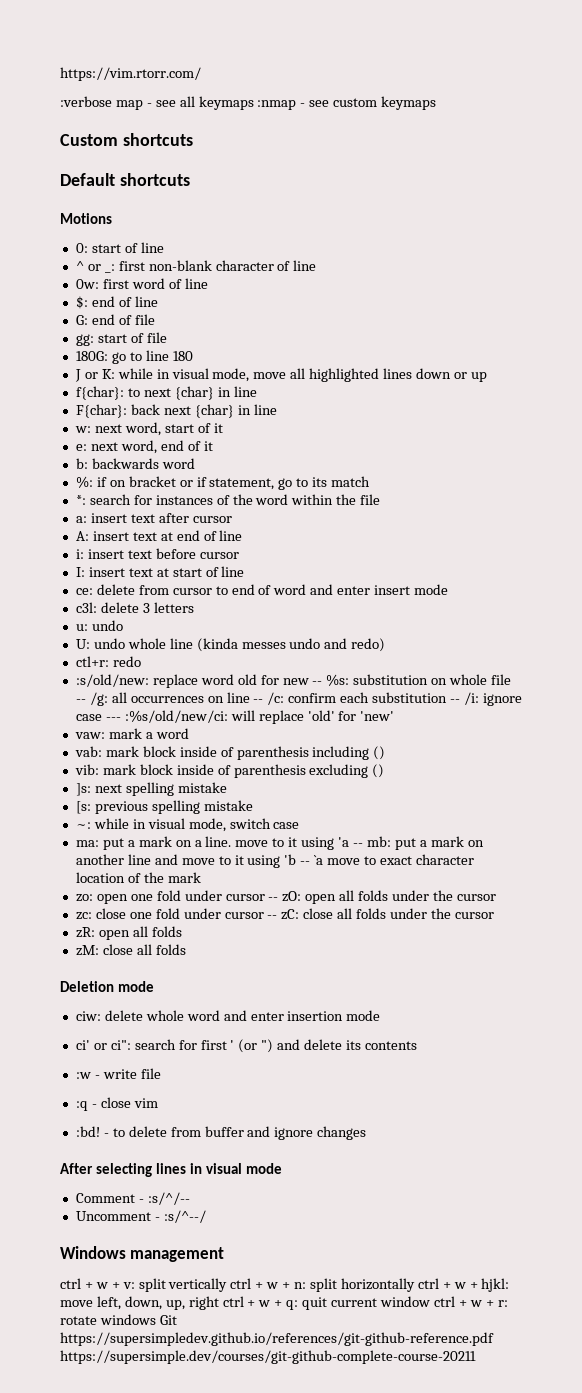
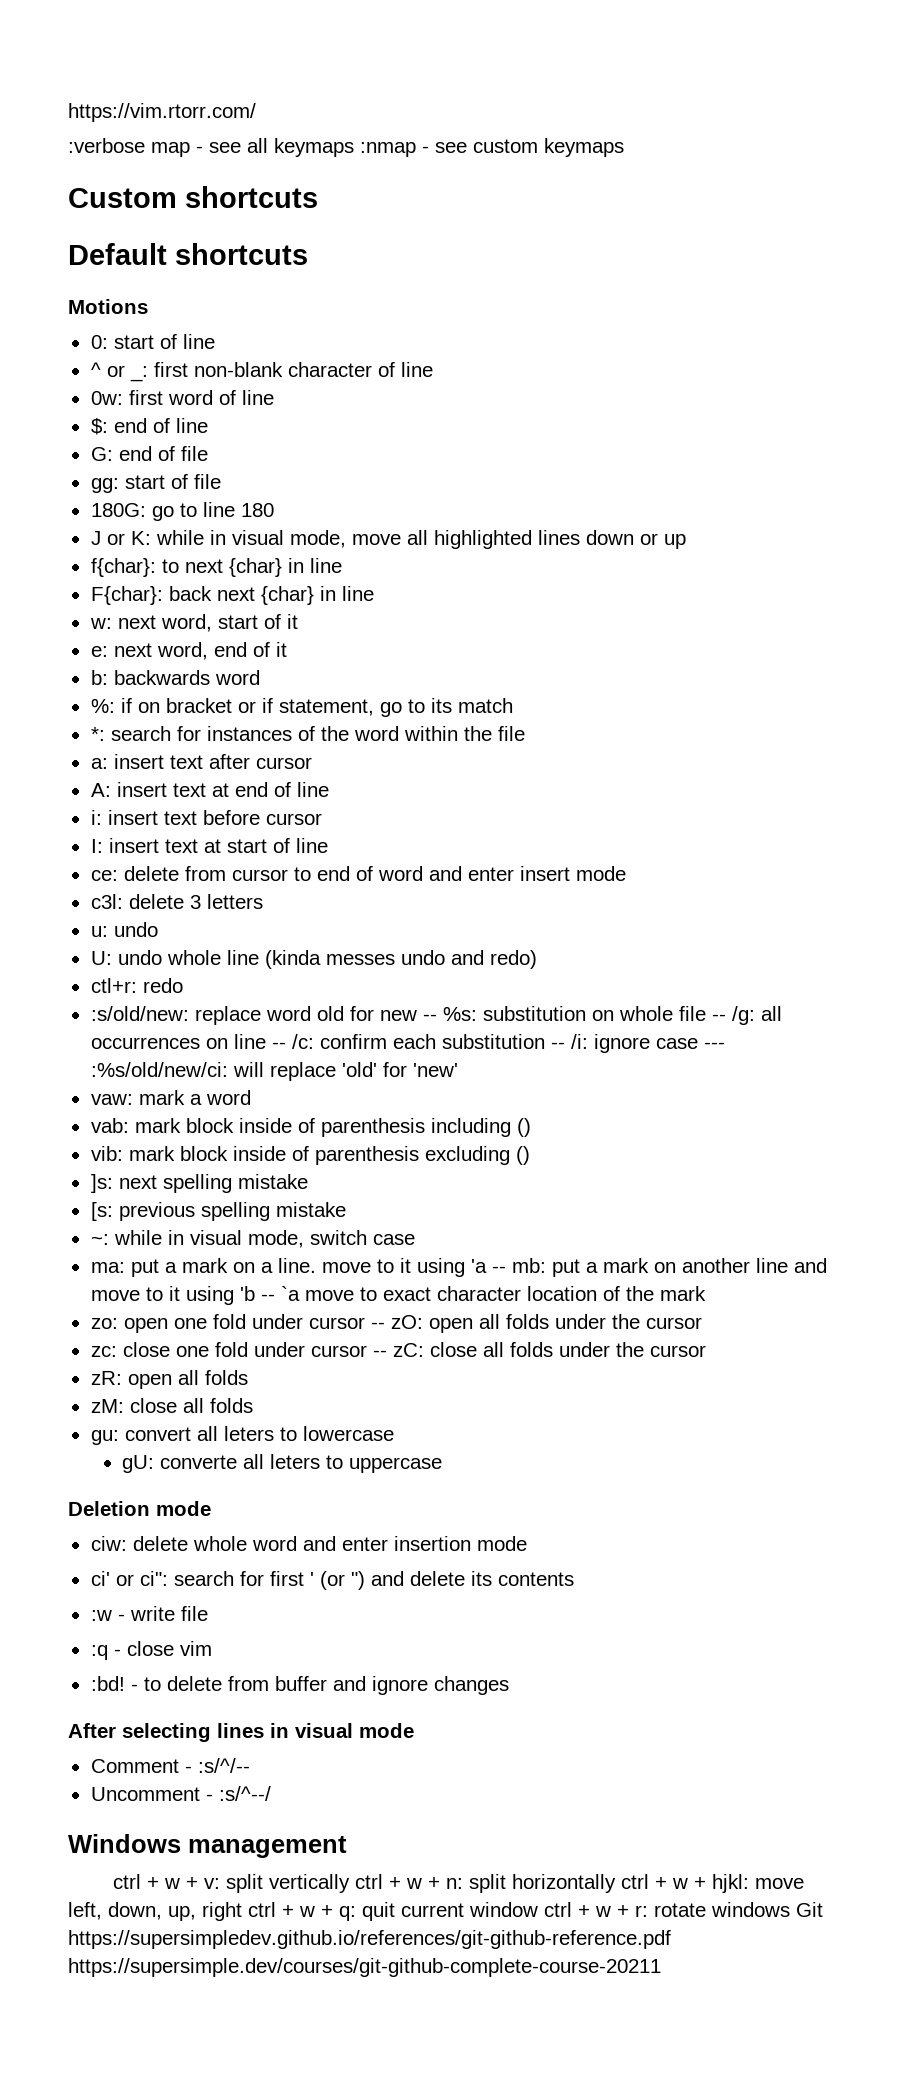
+ gu: convert all leters to lowercase
+ gU: converte all leters to uppercase

